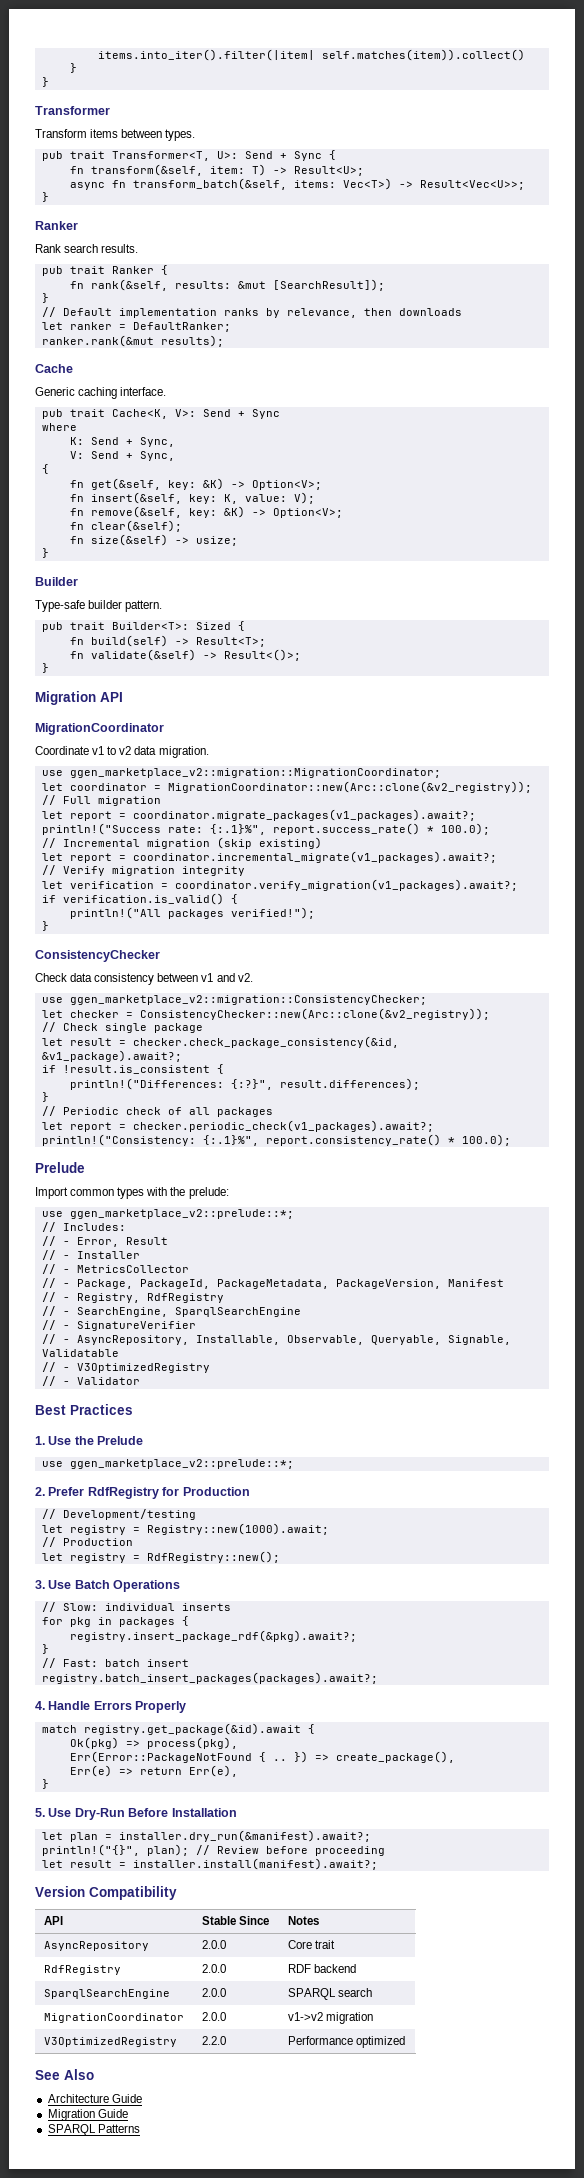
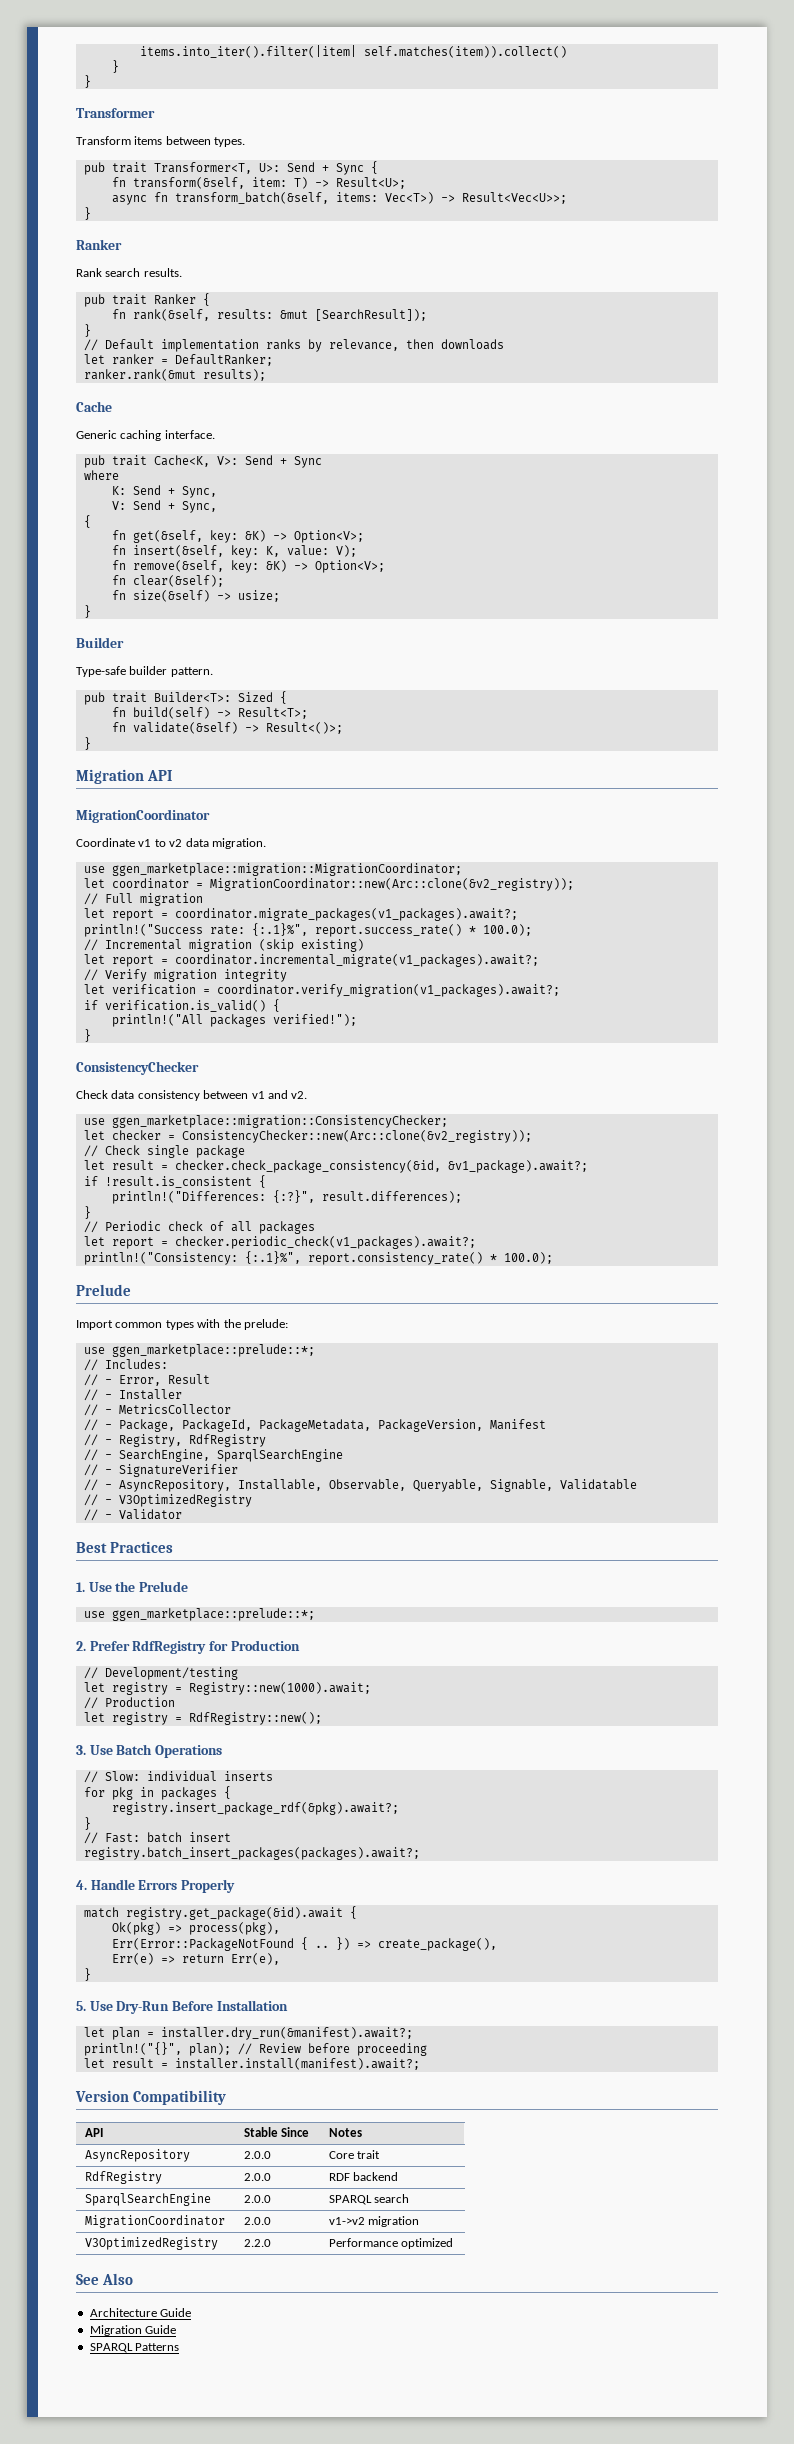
- use ggen_marketplace_v2::migration::MigrationCoordinator;
+ use ggen_marketplace::migration::MigrationCoordinator;
- use ggen_marketplace_v2::migration::ConsistencyChecker;
+ use ggen_marketplace::migration::ConsistencyChecker;
  Import common types with the prelude:
- use ggen_marketplace_v2::prelude::*;
+ use ggen_marketplace::prelude::*;
  1. Use the Prelude
- use ggen_marketplace_v2::prelude::*;
+ use ggen_marketplace::prelude::*;

